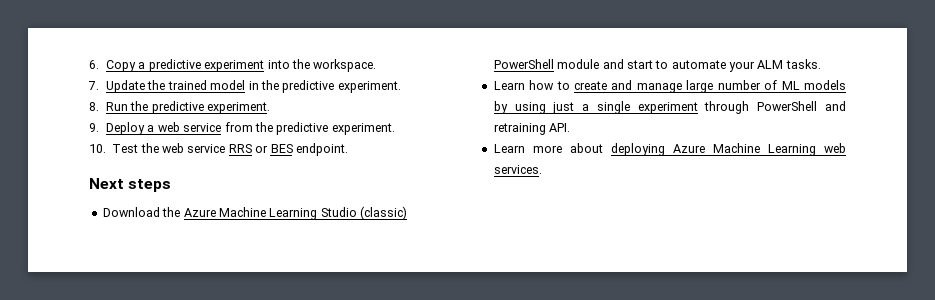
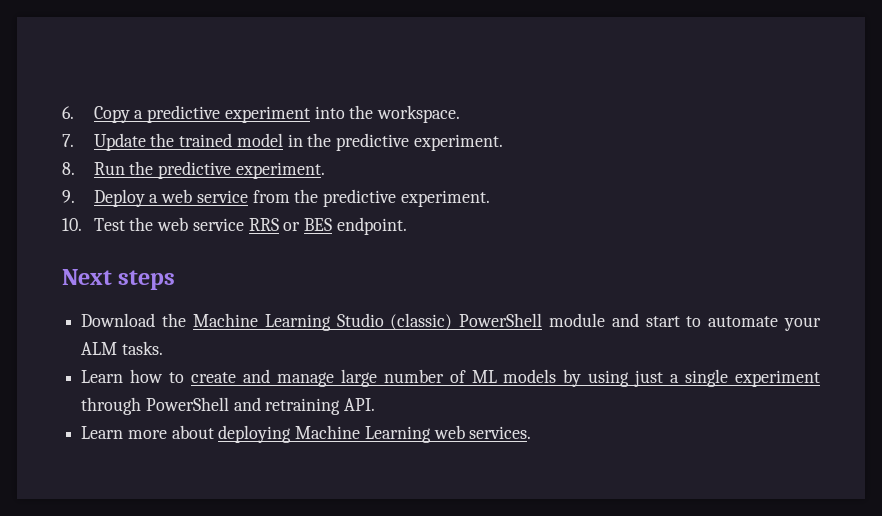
- Download the Azure Machine Learning Studio (classic) PowerShell module and start to automate your ALM tasks.
+ Download the Machine Learning Studio (classic) PowerShell module and start to automate your ALM tasks.
- Learn more about deploying Azure Machine Learning web services.
+ Learn more about deploying Machine Learning web services.

